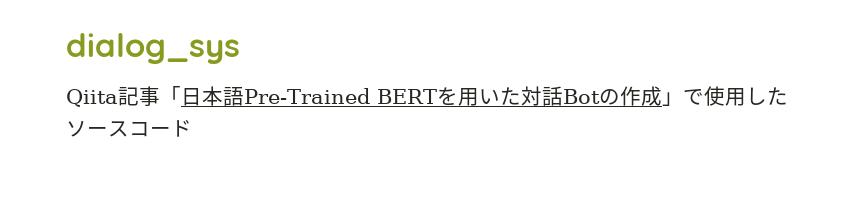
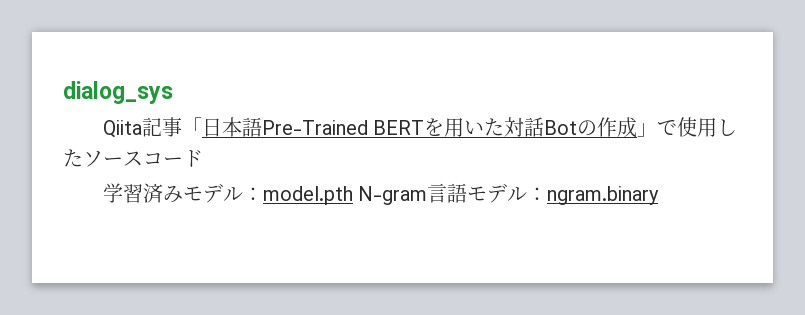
+ 学習済みモデル：model.pth N-gram言語モデル：ngram.binary

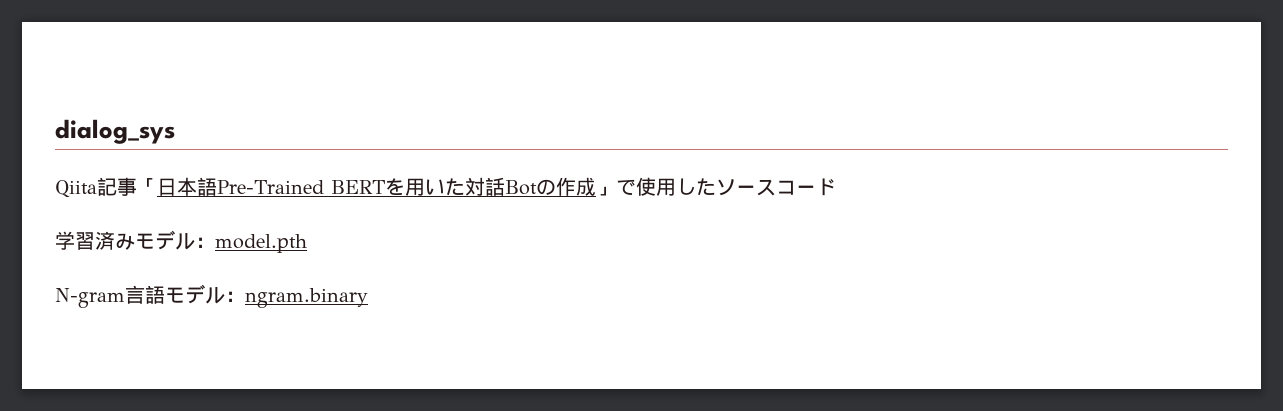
- 学習済みモデル：model.pth N-gram言語モデル：ngram.binary
+ 学習済みモデル：model.pth
+ N-gram言語モデル：ngram.binary

